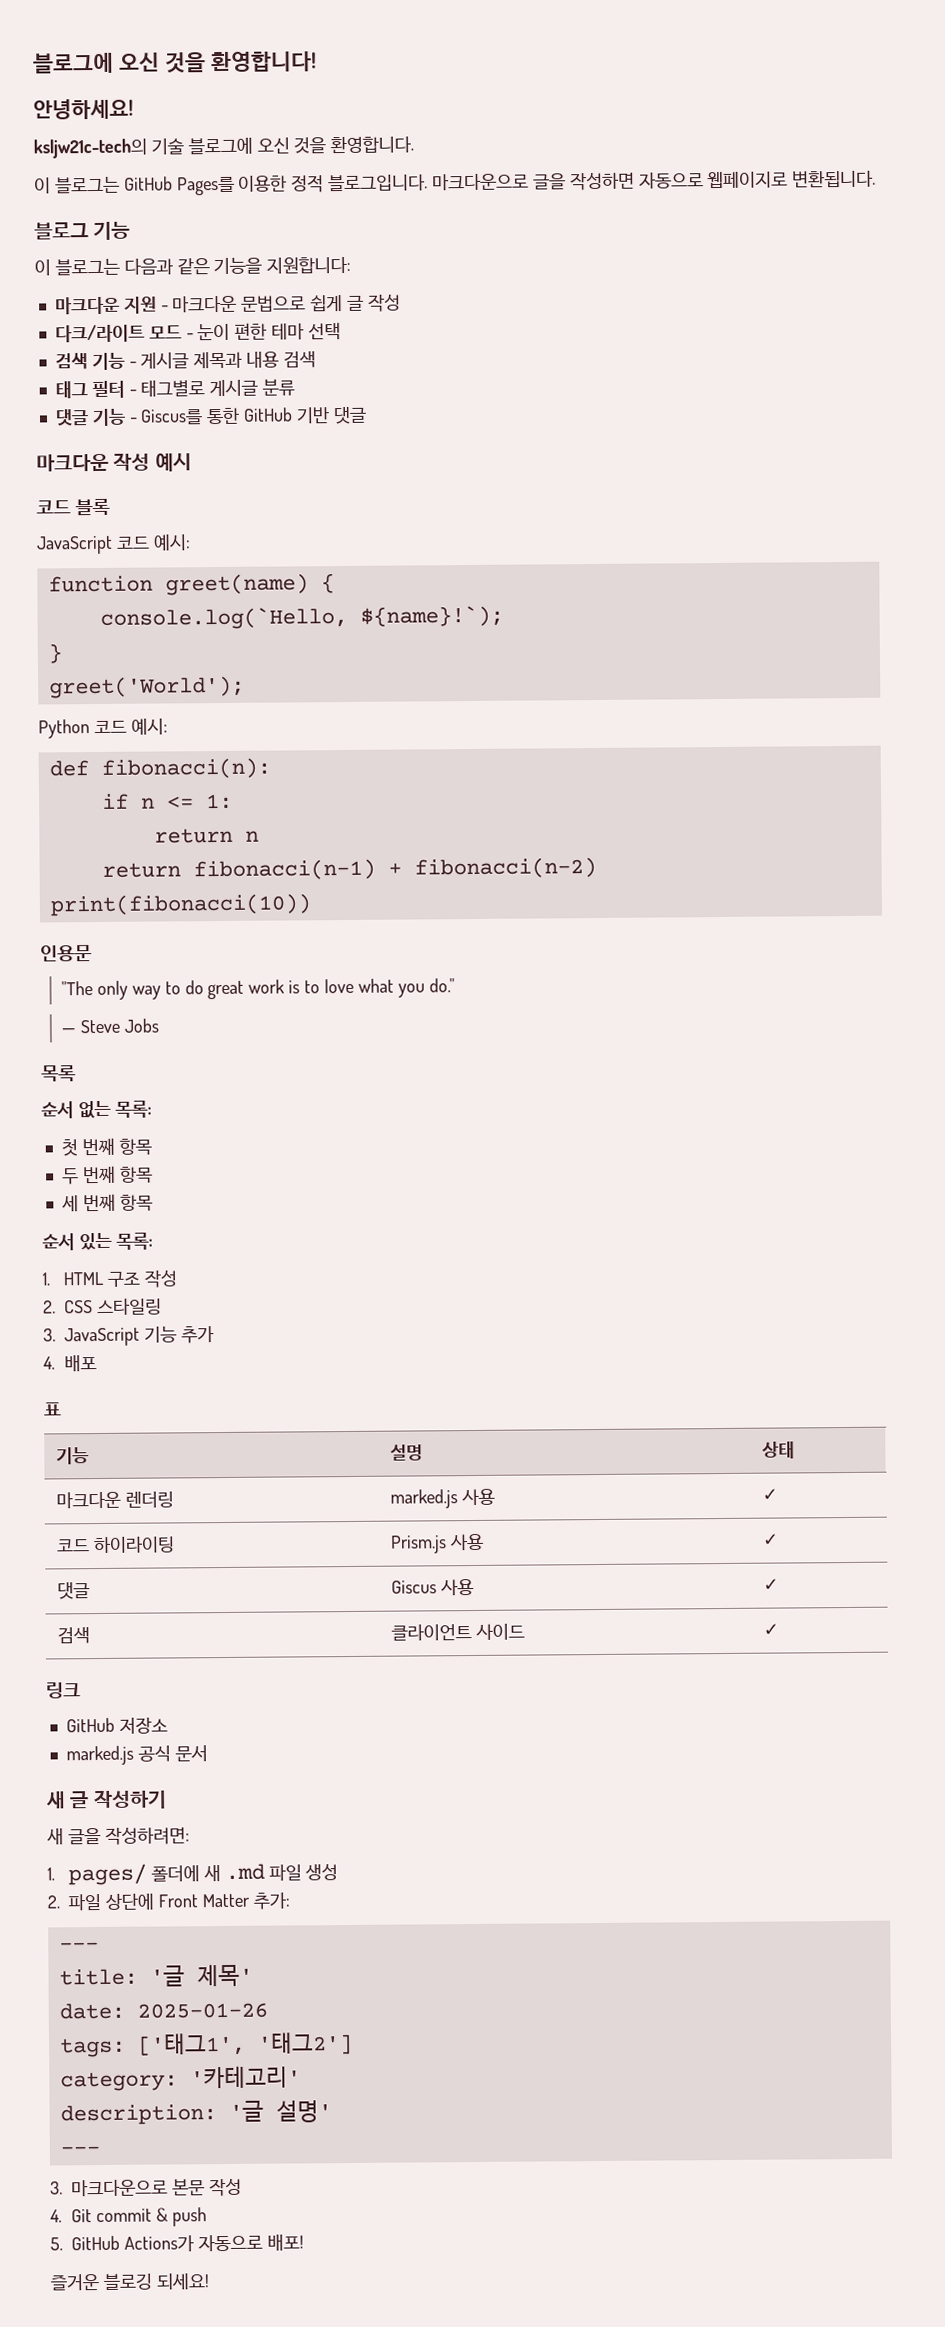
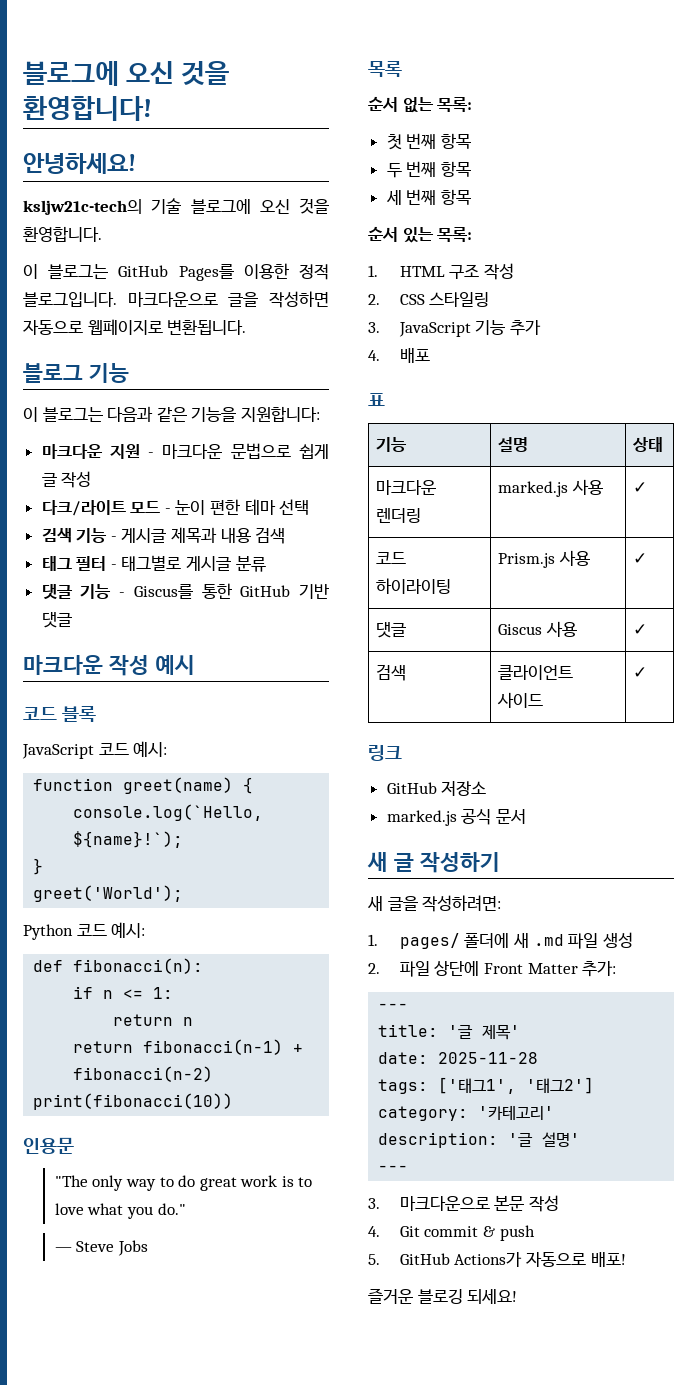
- date: 2025-01-26
+ date: 2025-11-28

